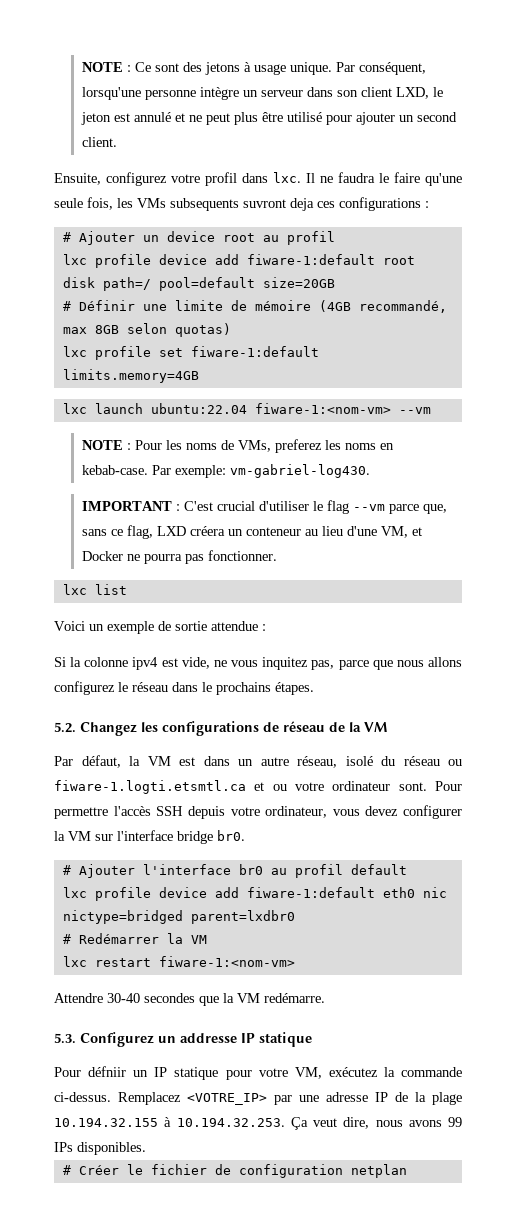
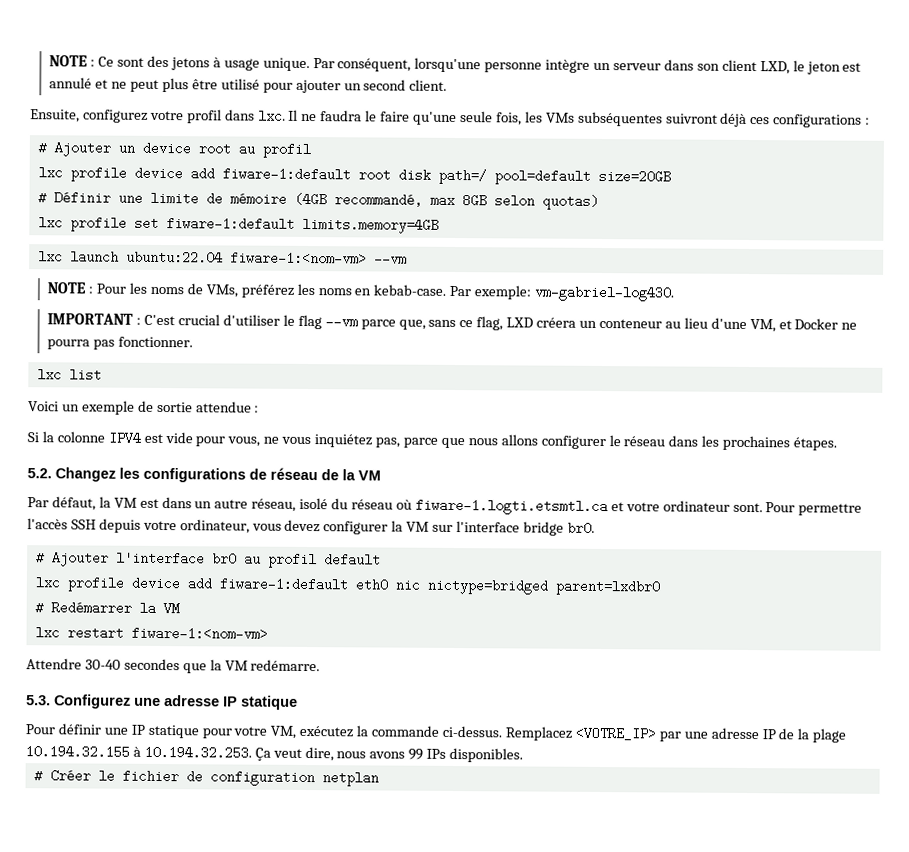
- Il ne faudra le faire qu'une seule fois, les VMs subsequents suvront deja ces configurations :
+ Il ne faudra le faire qu'une seule fois, les VMs subséquentes suivront déjà ces configurations :
- NOTE : Pour les noms de VMs, preferez les noms en kebab-case.
+ NOTE : Pour les noms de VMs, préférez les noms en kebab-case.
- Si la colonne ipv4 est vide, ne vous inquitez pas, parce que nous allons configurez le réseau dans le prochains étapes.
+ Si la colonne IPV4 est vide pour vous, ne vous inquiétez pas, parce que nous allons configurer le réseau dans les prochaines étapes.
- Par défaut, la VM est dans un autre réseau, isolé du réseau ou fiware-1.logti.etsmtl.ca et ou votre ordinateur sont.
+ Par défaut, la VM est dans un autre réseau, isolé du réseau où fiware-1.logti.etsmtl.ca et votre ordinateur sont.
- 5.3. Configurez un addresse IP statique
+ 5.3. Configurez une adresse IP statique
- Pour défniir un IP statique pour votre VM, exécutez la commande ci-dessus.
+ Pour définir une IP statique pour votre VM, exécutez la commande ci-dessus.

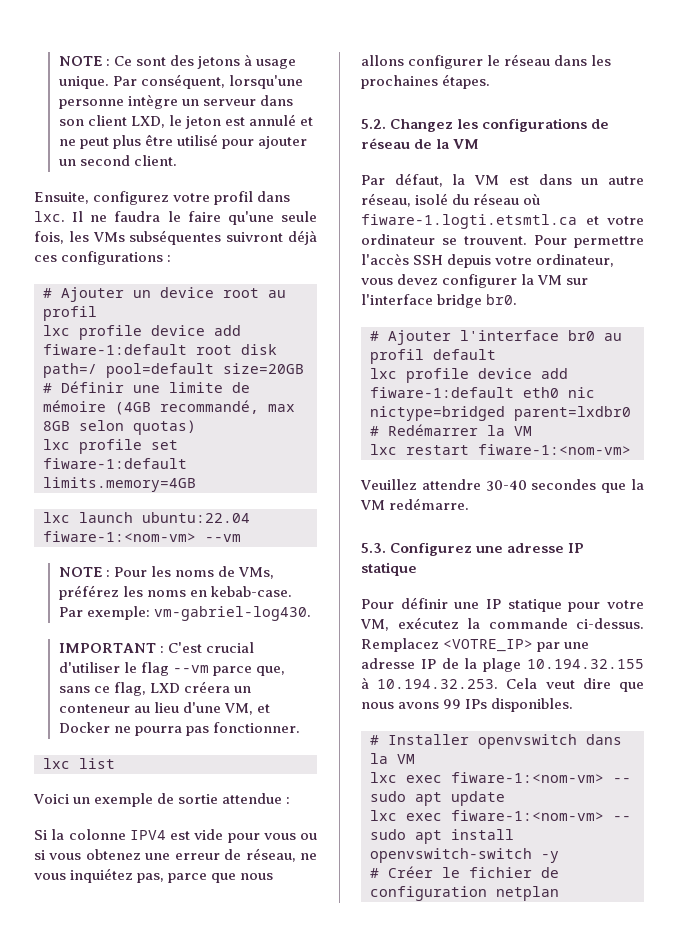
- Si la colonne IPV4 est vide pour vous, ne vous inquiétez pas, parce que nous allons configurer le réseau dans les prochaines étapes.
+ Si la colonne IPV4 est vide pour vous ou si vous obtenez une erreur de réseau, ne vous inquiétez pas, parce que nous allons configurer le réseau dans les prochaines étapes.
- Par défaut, la VM est dans un autre réseau, isolé du réseau où fiware-1.logti.etsmtl.ca et votre ordinateur sont.
+ Par défaut, la VM est dans un autre réseau, isolé du réseau où fiware-1.logti.etsmtl.ca et votre ordinateur se trouvent.
- Attendre 30-40 secondes que la VM redémarre.
+ Veuillez attendre 30-40 secondes que la VM redémarre.
- Remplacez <VOTRE_IP> par une adresse IP de la plage 10.194.32.155 à 10.194.32.253. Ça veut dire, nous avons 99 IPs disponibles.
+ Remplacez <VOTRE_IP> par une adresse IP de la plage 10.194.32.155 à 10.194.32.253. Cela veut dire que nous avons 99 IPs disponibles.
+ # Installer openvswitch dans la VM
+ lxc exec fiware-1:<nom-vm> -- sudo apt update
+ lxc exec fiware-1:<nom-vm> -- sudo apt install openvswitch-switch -y

